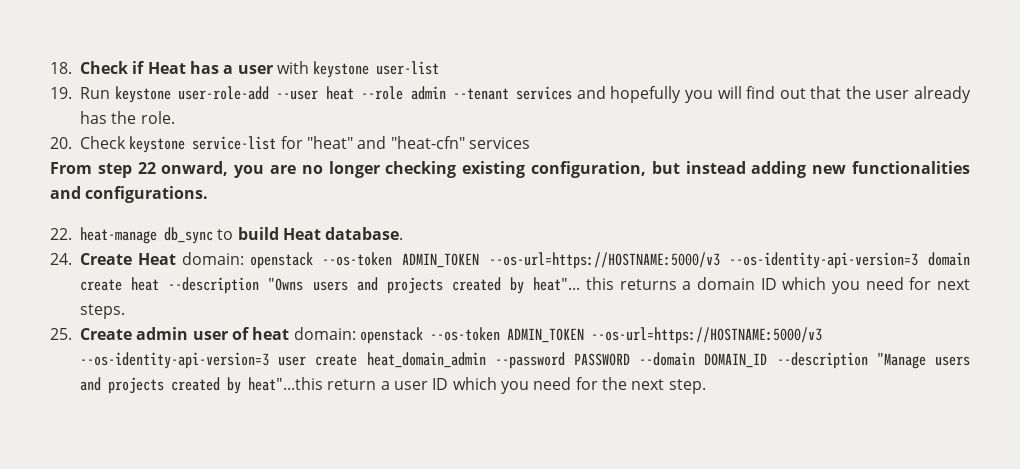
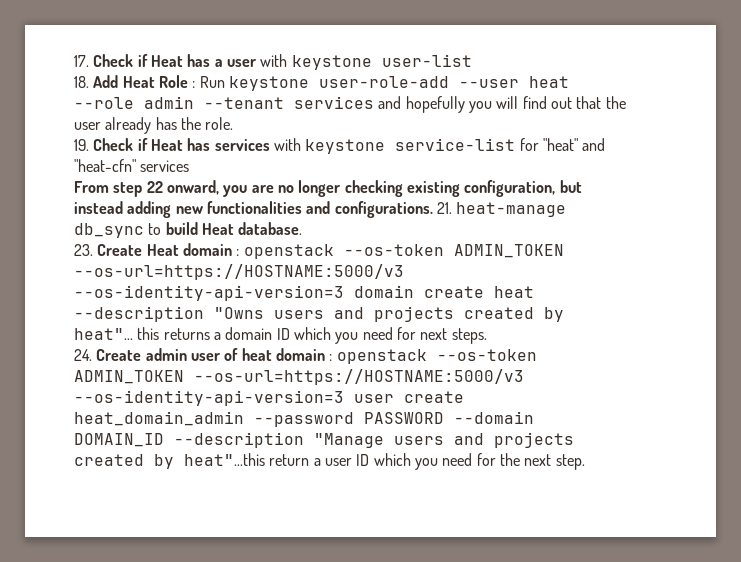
- 18. Check if Heat has a user with keystone user-list
+ 17. Check if Heat has a user with keystone user-list
- 19. Run keystone user-role-add --user heat --role admin --tenant services and hopefully you will find out that the user already has the role.
+ 18. Add Heat Role : Run keystone user-role-add --user heat --role admin --tenant services and hopefully you will find out that the user already has the role.
- 20. Check keystone service-list for "heat" and "heat-cfn" services
+ 19. Check if Heat has services with keystone service-list for "heat" and "heat-cfn" services
- From step 22 onward, you are no longer checking existing configuration, but instead adding new functionalities and configurations.
- 22. heat-manage db_sync to build Heat database.
+ From step 22 onward, you are no longer checking existing configuration, but instead adding new functionalities and configurations. 21. heat-manage db_sync to build Heat database.
- 24. Create Heat domain: openstack --os-token ADMIN_TOKEN --os-url=https://HOSTNAME:5000/v3 --os-identity-api-version=3 domain create heat --description "Owns users and projects created by heat"... this returns a domain ID which you need for next steps.
+ 23. Create Heat domain : openstack --os-token ADMIN_TOKEN --os-url=https://HOSTNAME:5000/v3 --os-identity-api-version=3 domain create heat --description "Owns users and projects created by heat"... this returns a domain ID which you need for next steps.
- 25. Create admin user of heat domain: openstack --os-token ADMIN_TOKEN --os-url=https://HOSTNAME:5000/v3 --os-identity-api-version=3 user create heat_domain_admin --password PASSWORD --domain DOMAIN_ID --description "Manage users and projects created by heat"...this return a user ID which you need for the next step.
+ 24. Create admin user of heat domain : openstack --os-token ADMIN_TOKEN --os-url=https://HOSTNAME:5000/v3 --os-identity-api-version=3 user create heat_domain_admin --password PASSWORD --domain DOMAIN_ID --description "Manage users and projects created by heat"...this return a user ID which you need for the next step.

